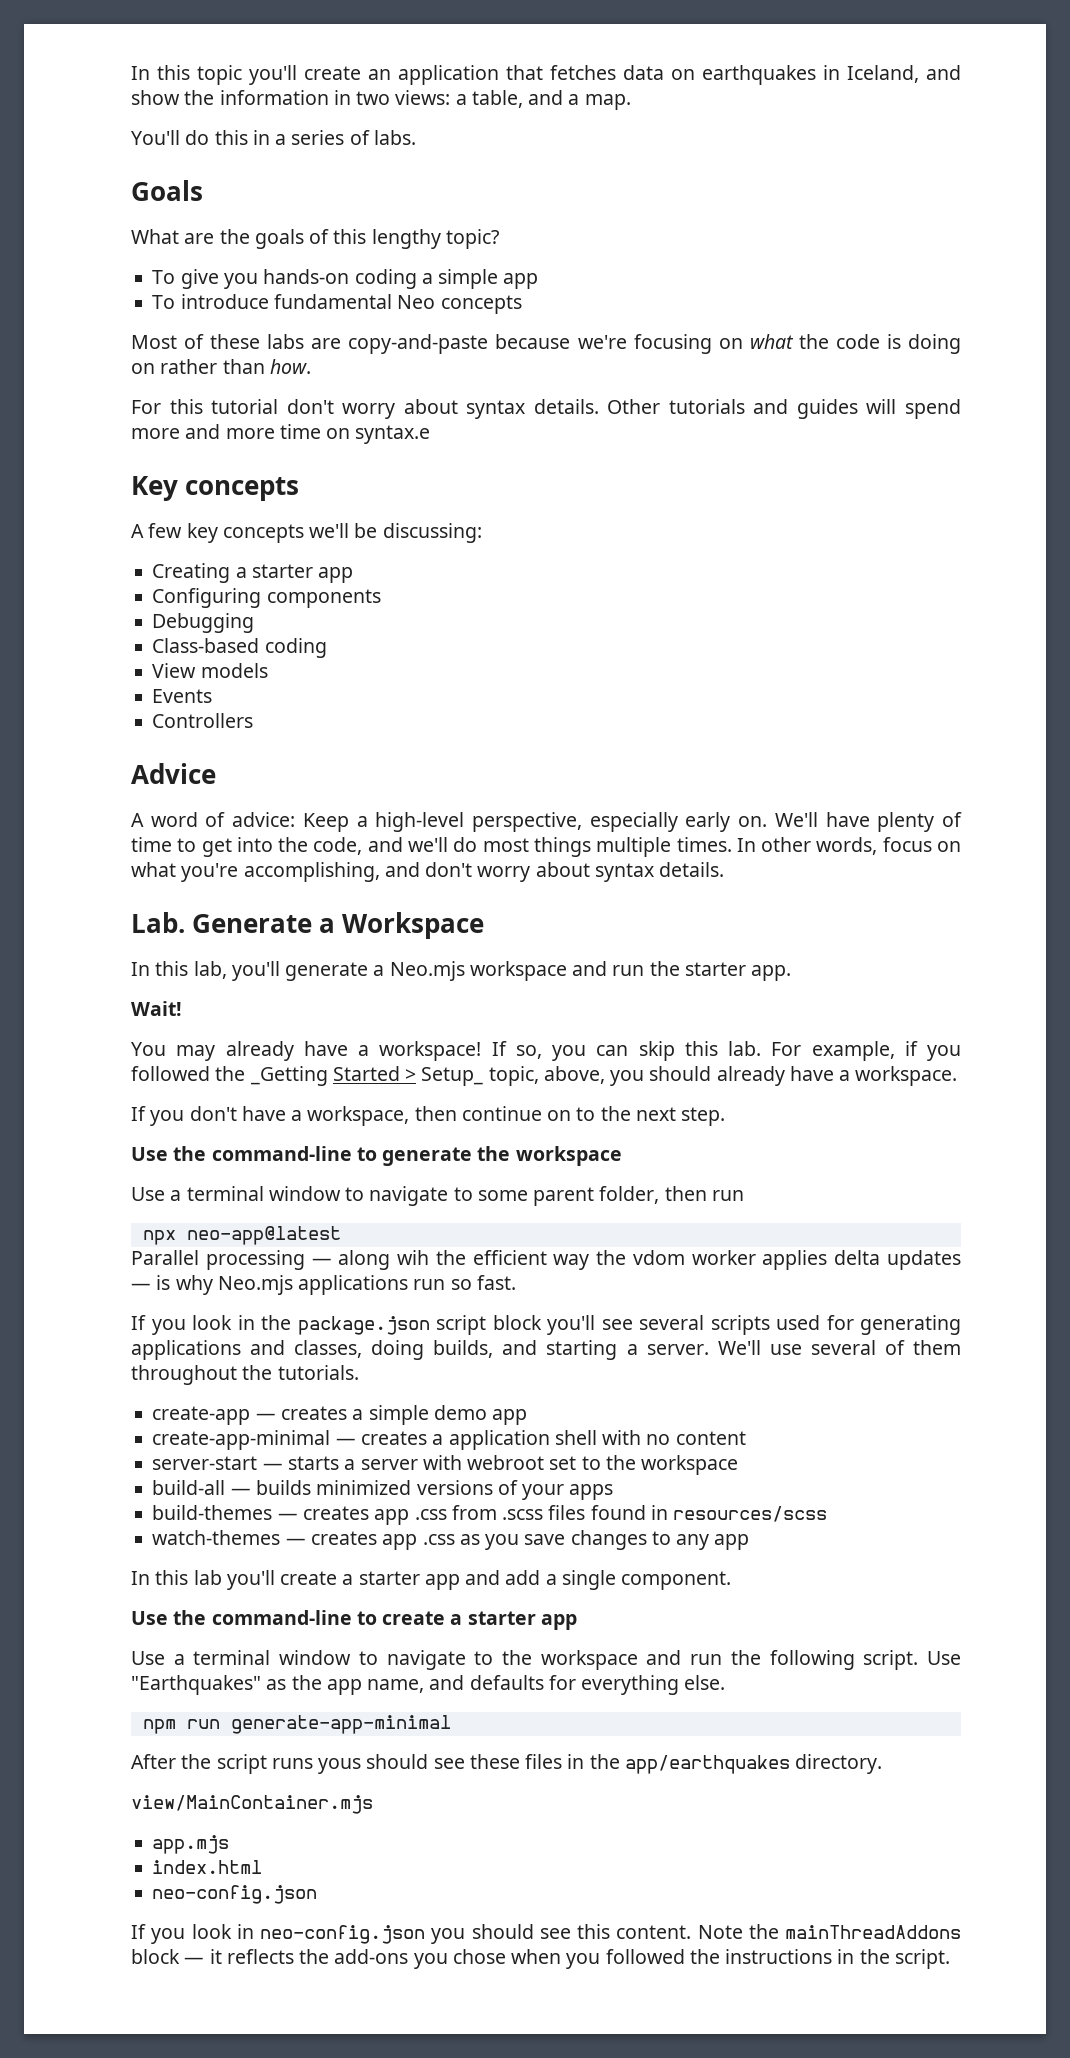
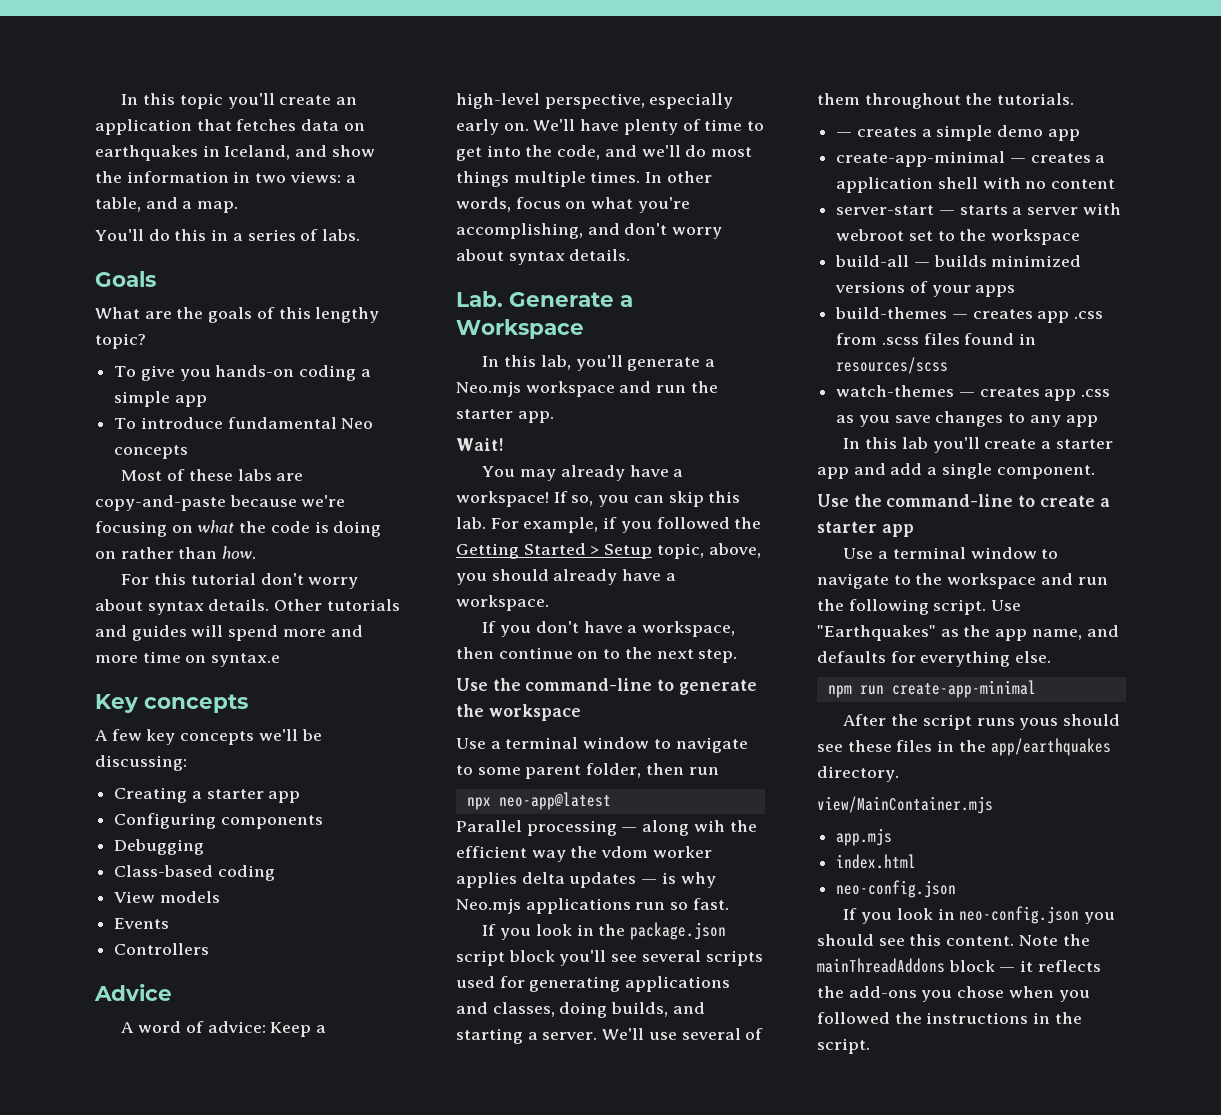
- For example, if you followed the _Getting Started > Setup_ topic, above, you should already have a workspace.
+ For example, if you followed the Getting Started > Setup topic, above, you should already have a workspace.
- create-app — creates a simple demo app
+ — creates a simple demo app
- npm run generate-app-minimal
+ npm run create-app-minimal

